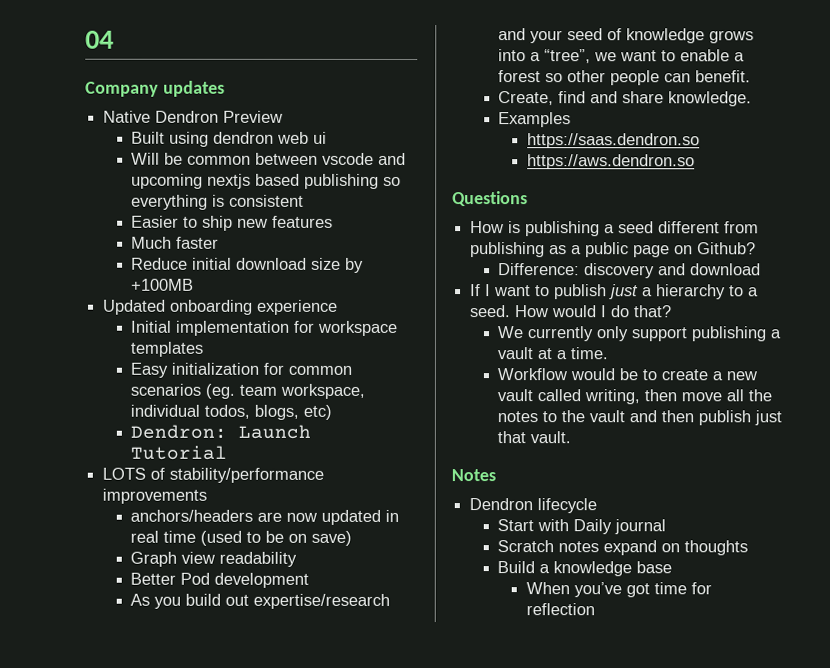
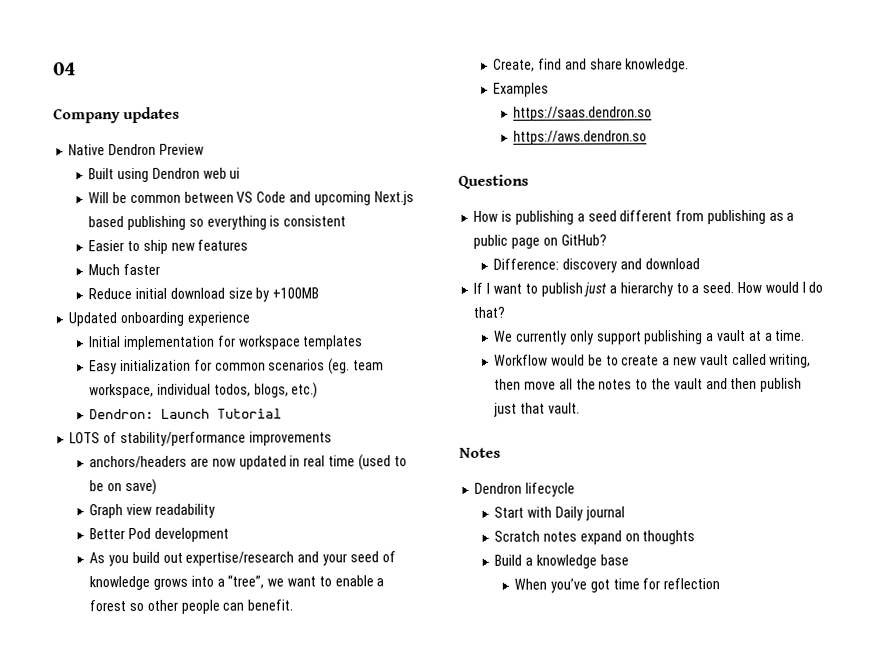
- Built using dendron web ui
+ Built using Dendron web ui
- Will be common between vscode and upcoming nextjs based publishing so everything is consistent
+ Will be common between VS Code and upcoming Next.js based publishing so everything is consistent
- Easy initialization for common scenarios (eg. team workspace, individual todos, blogs, etc)
+ Easy initialization for common scenarios (eg. team workspace, individual todos, blogs, etc.)
- How is publishing a seed different from publishing as a public page on Github?
+ How is publishing a seed different from publishing as a public page on GitHub?

